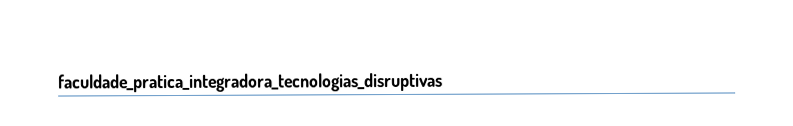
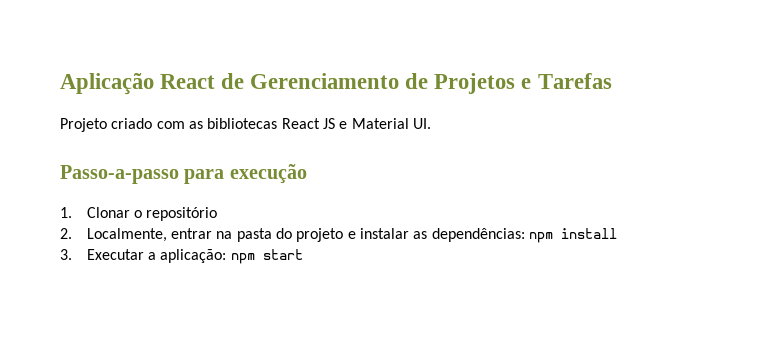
- faculdade_pratica_integradora_tecnologias_disruptivas
+ Aplicação React de Gerenciamento de Projetos e Tarefas
+ Projeto criado com as bibliotecas React JS e Material UI.
+ Passo-a-passo para execução
+ 1. Clonar o repositório
+ 2. Localmente, entrar na pasta do projeto e instalar as dependências: npm install
+ 3. Executar a aplicação: npm start

